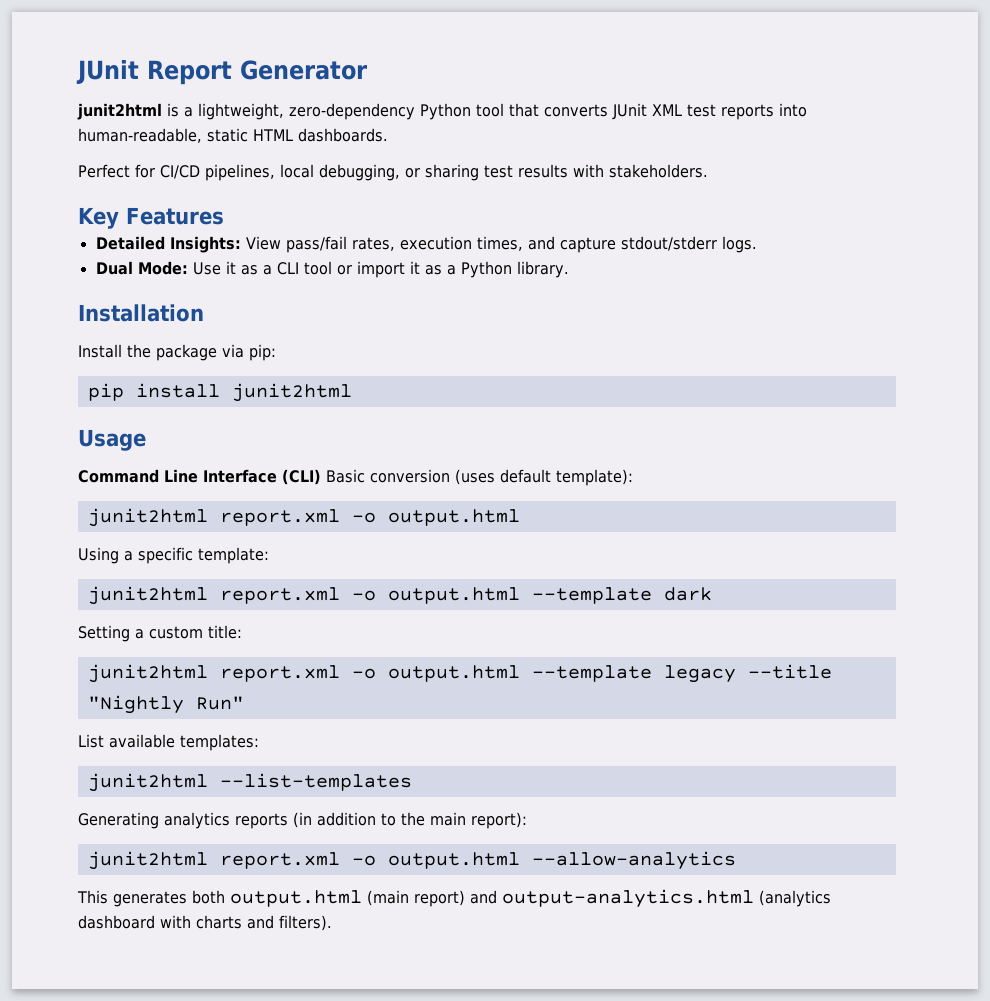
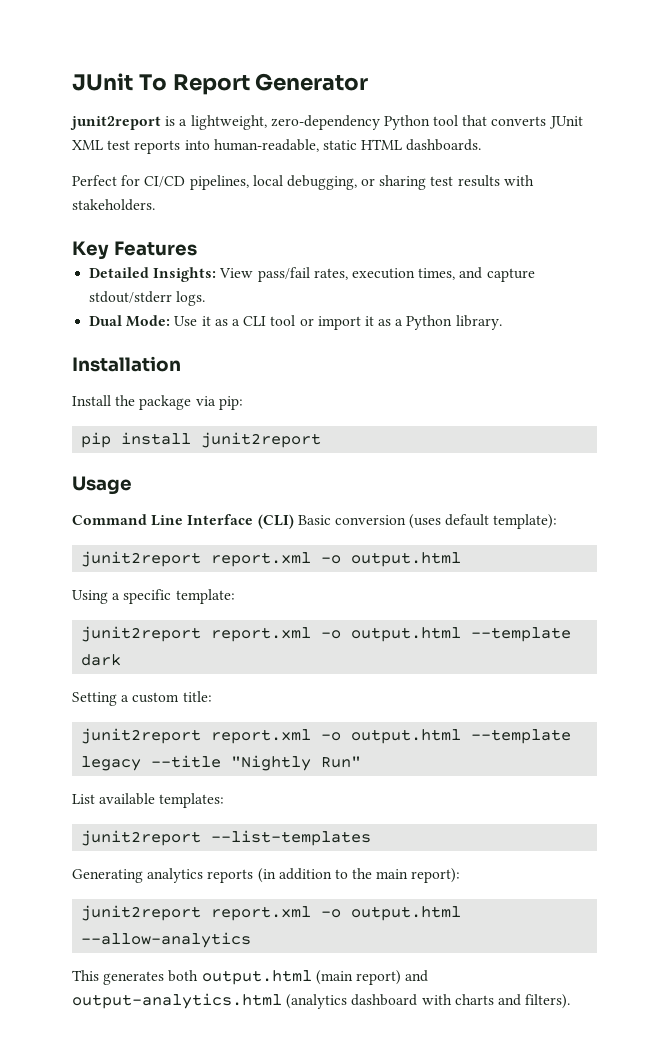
- JUnit Report Generator
+ JUnit To Report Generator
- junit2html is a lightweight, zero-dependency Python tool that converts JUnit XML test reports into human-readable, static HTML dashboards.
+ junit2report is a lightweight, zero-dependency Python tool that converts JUnit XML test reports into human-readable, static HTML dashboards.
- pip install junit2html
+ pip install junit2report
  Command Line Interface (CLI) Basic conversion (uses default template):
- junit2html report.xml -o output.html
+ junit2report report.xml -o output.html
- junit2html report.xml -o output.html --template dark
+ junit2report report.xml -o output.html --template dark
- junit2html report.xml -o output.html --template legacy --title "Nightly Run"
+ junit2report report.xml -o output.html --template legacy --title "Nightly Run"
- junit2html --list-templates
+ junit2report --list-templates
- junit2html report.xml -o output.html --allow-analytics
+ junit2report report.xml -o output.html --allow-analytics

